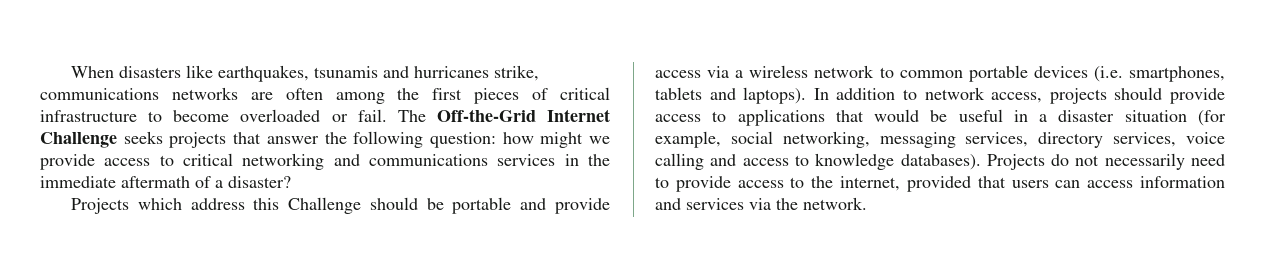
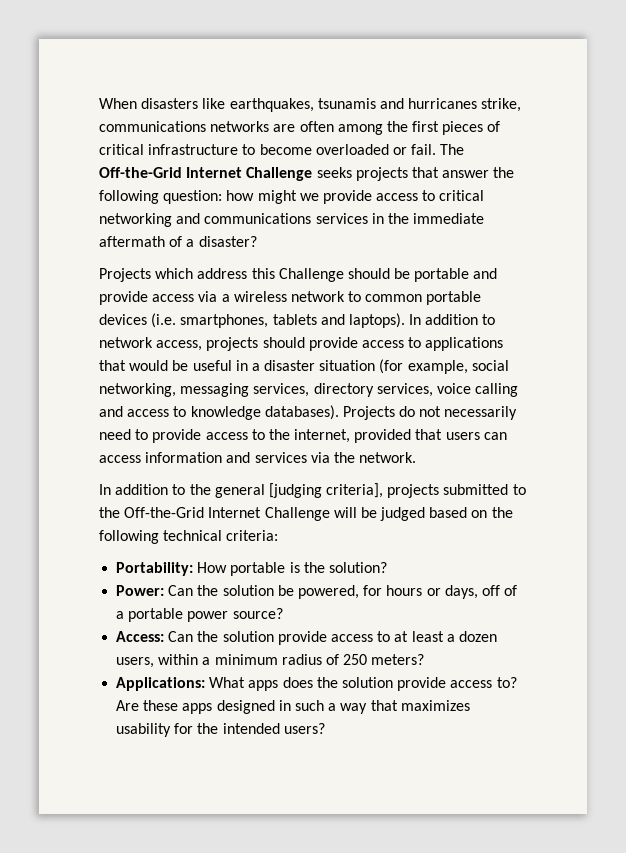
+ In addition to the general [judging criteria], projects submitted to the Off-the-Grid Internet Challenge will be judged based on the following technical criteria:
+ Portability: How portable is the solution?
+ Power: Can the solution be powered, for hours or days, off of a portable power source?
+ Access: Can the solution provide access to at least a dozen users, within a minimum radius of 250 meters?
+ Applications: What apps does the solution provide access to? Are these apps designed in such a way that maximizes usability for the intended users?

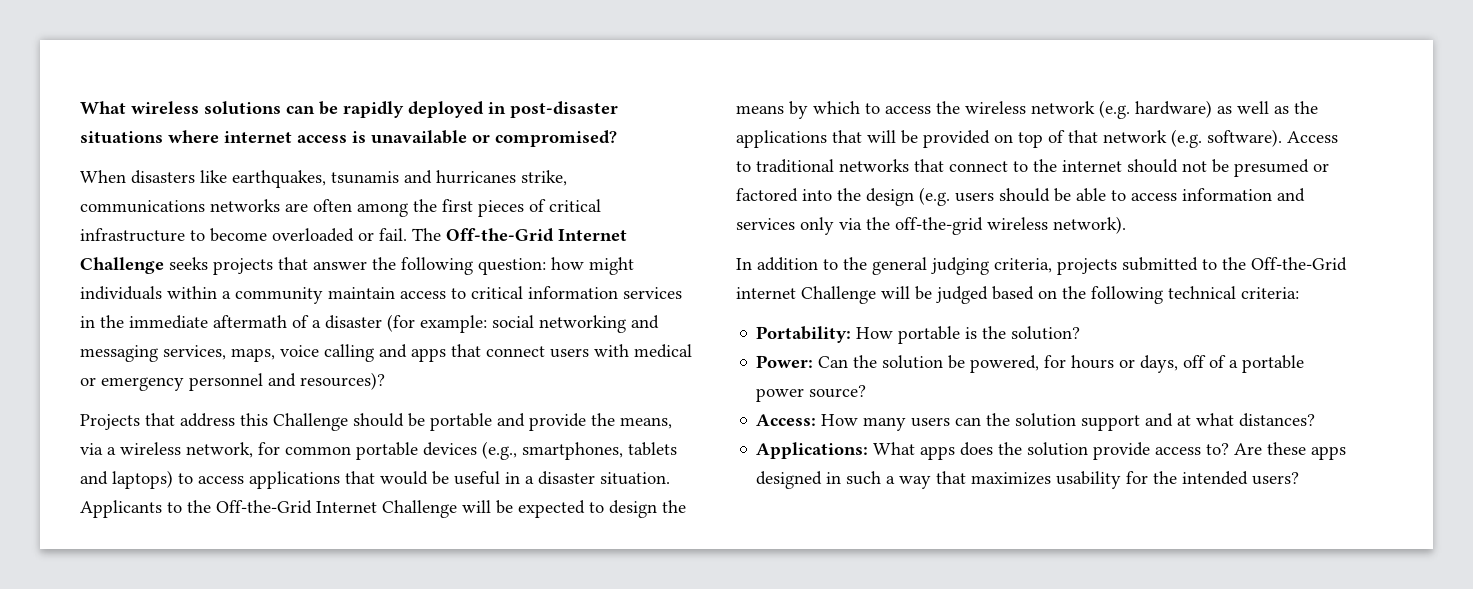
+ What wireless solutions can be rapidly deployed in post-disaster situations where internet access is unavailable or compromised?
- The Off-the-Grid Internet Challenge seeks projects that answer the following question: how might we provide access to critical networking and communications services in the immediate aftermath of a disaster?
- Projects which address this Challenge should be portable and provide access via a wireless network to common portable devices (i.e. smartphones, tablets and laptops). In addition to network access, projects should provide access to applications that would be useful in a disaster situation (for example, social networking, messaging services, directory services, voice calling and access to knowledge databases). Projects do not necessarily need to provide access to the internet, provided that users can access information and services via the network.
+ The Off-the-Grid Internet Challenge seeks projects that answer the following question: how might individuals within a community maintain access to critical information services in the immediate aftermath of a disaster (for example: social networking and messaging services, maps, voice calling and apps that connect users with medical or emergency personnel and resources)?
+ Projects that address this Challenge should be portable and provide the means, via a wireless network, for common portable devices (e.g., smartphones, tablets and laptops) to access applications that would be useful in a disaster situation. Applicants to the Off-the-Grid Internet Challenge will be expected to design the means by which to access the wireless network (e.g. hardware) as well as the applications that will be provided on top of that network (e.g. software). Access to traditional networks that connect to the internet should not be presumed or factored into the design (e.g. users should be able to access information and services only via the off-the-grid wireless network).
- In addition to the general [judging criteria], projects submitted to the Off-the-Grid Internet Challenge will be judged based on the following technical criteria:
+ In addition to the general judging criteria, projects submitted to the Off-the-Grid internet Challenge will be judged based on the following technical criteria:
- Access: Can the solution provide access to at least a dozen users, within a minimum radius of 250 meters?
+ Access: How many users can the solution support and at what distances?

